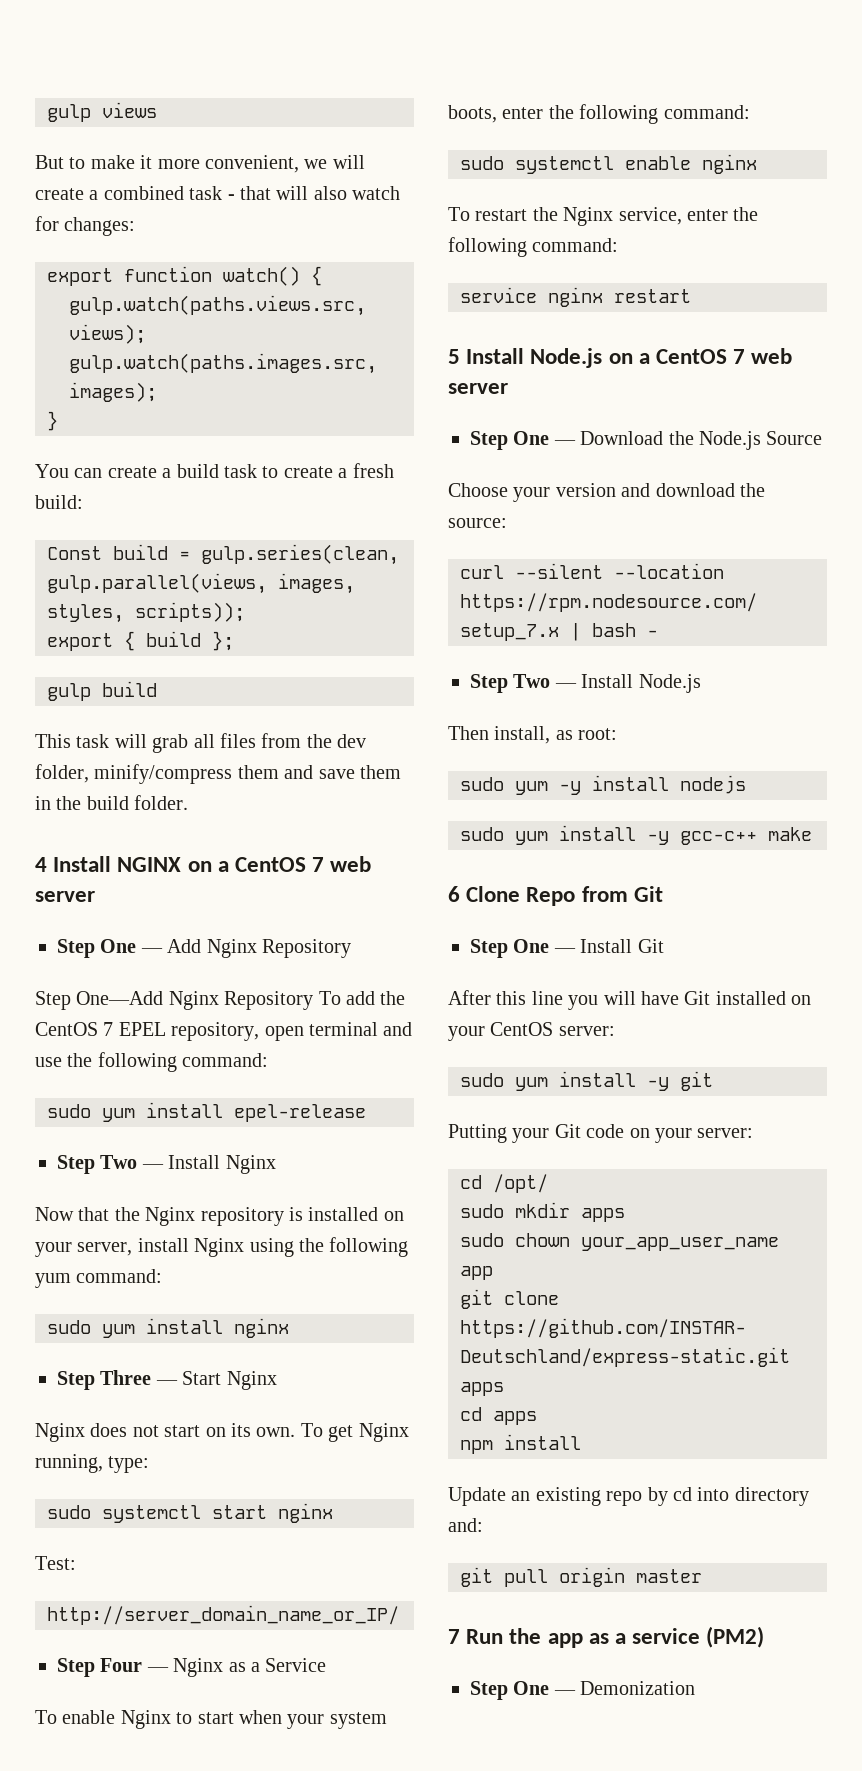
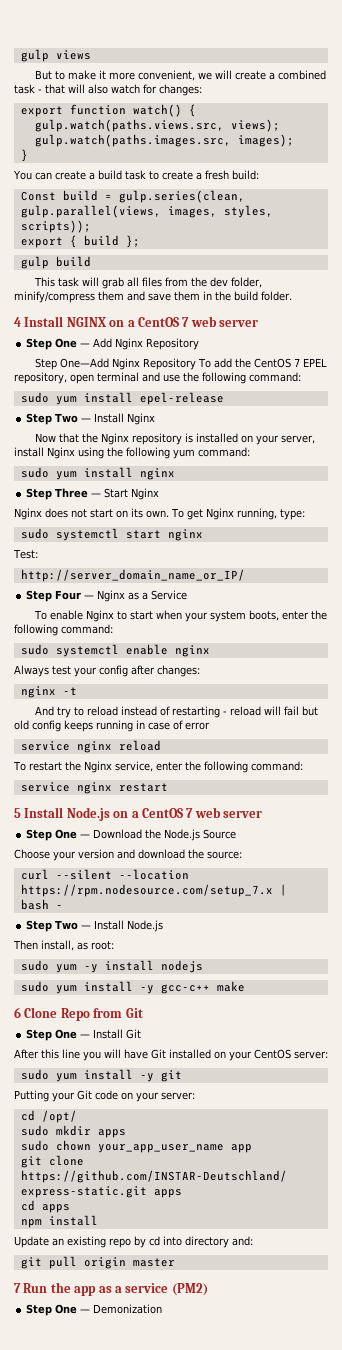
+ Always test your config after changes:
+ nginx -t
+ And try to reload instead of restarting - reload will fail but old config keeps running in case of error
+ service nginx reload

